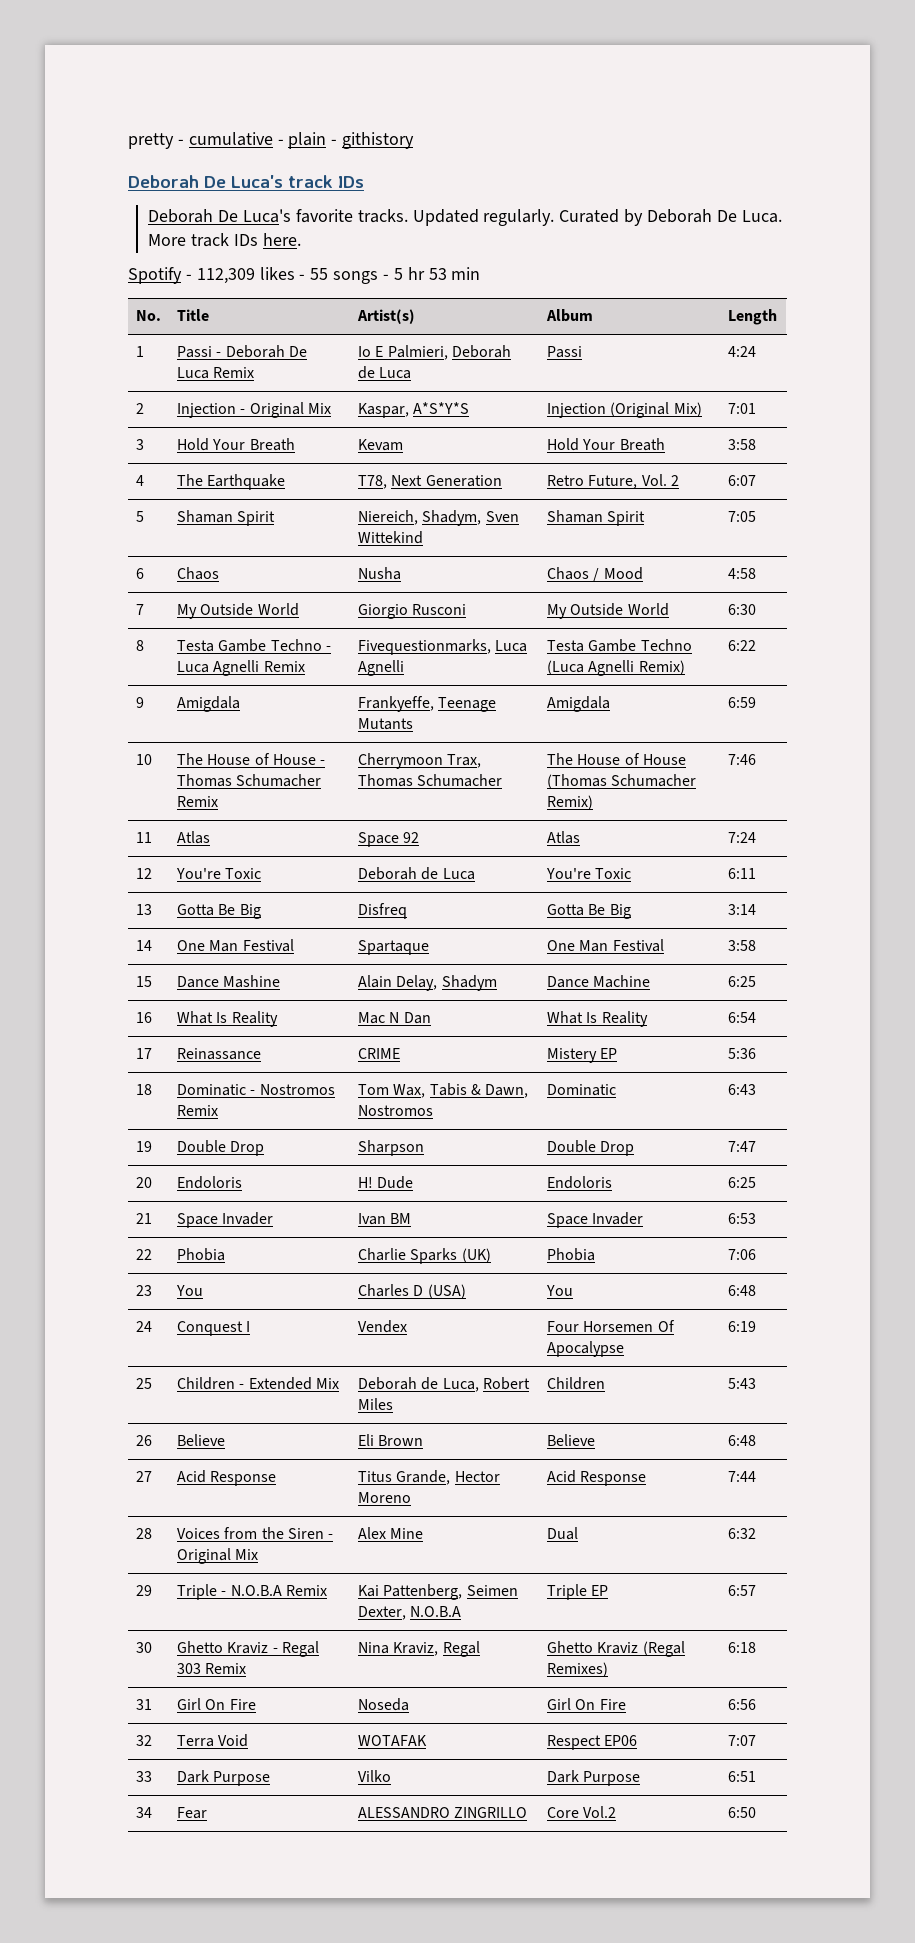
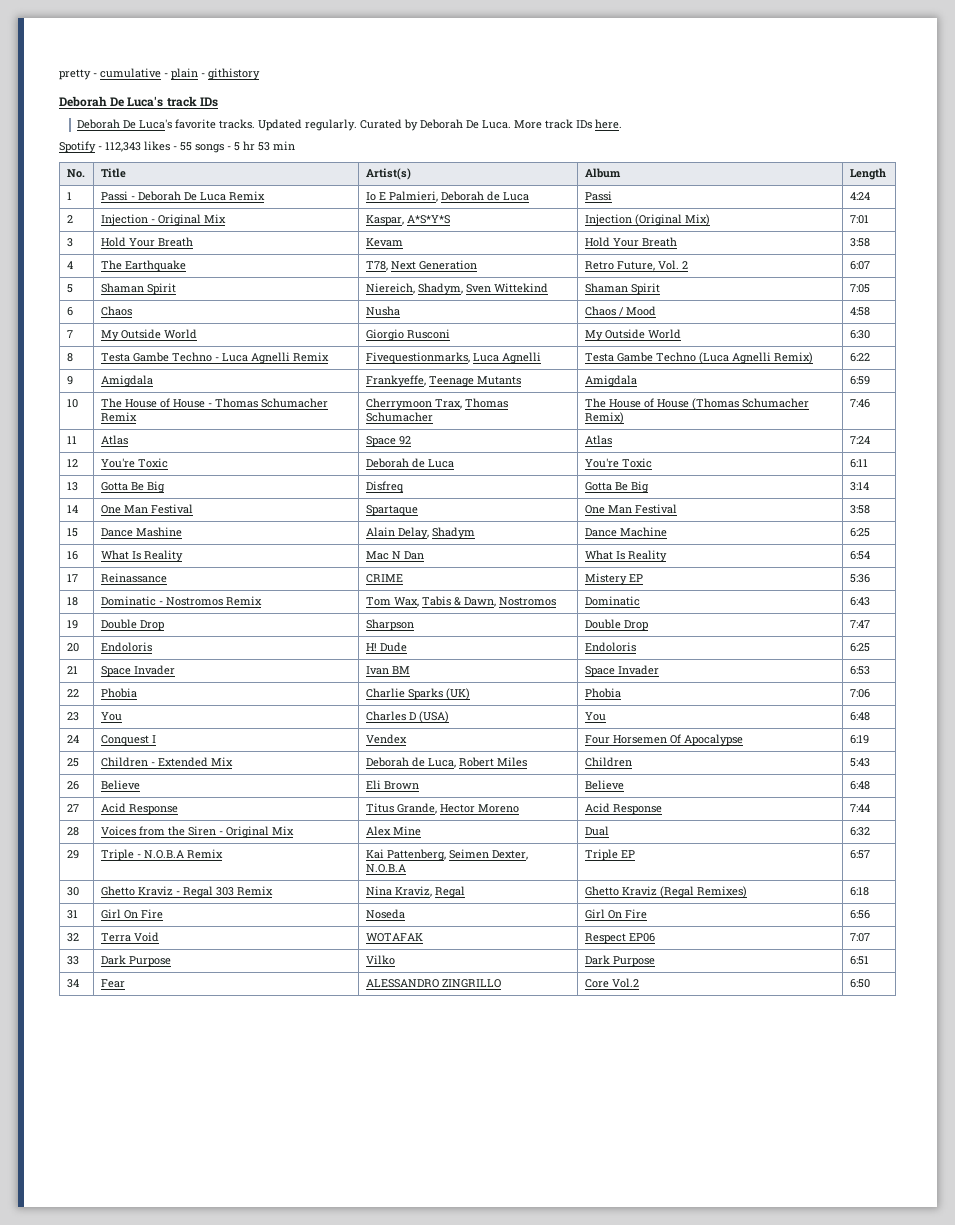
- Spotify - 112,309 likes - 55 songs - 5 hr 53 min
+ Spotify - 112,343 likes - 55 songs - 5 hr 53 min

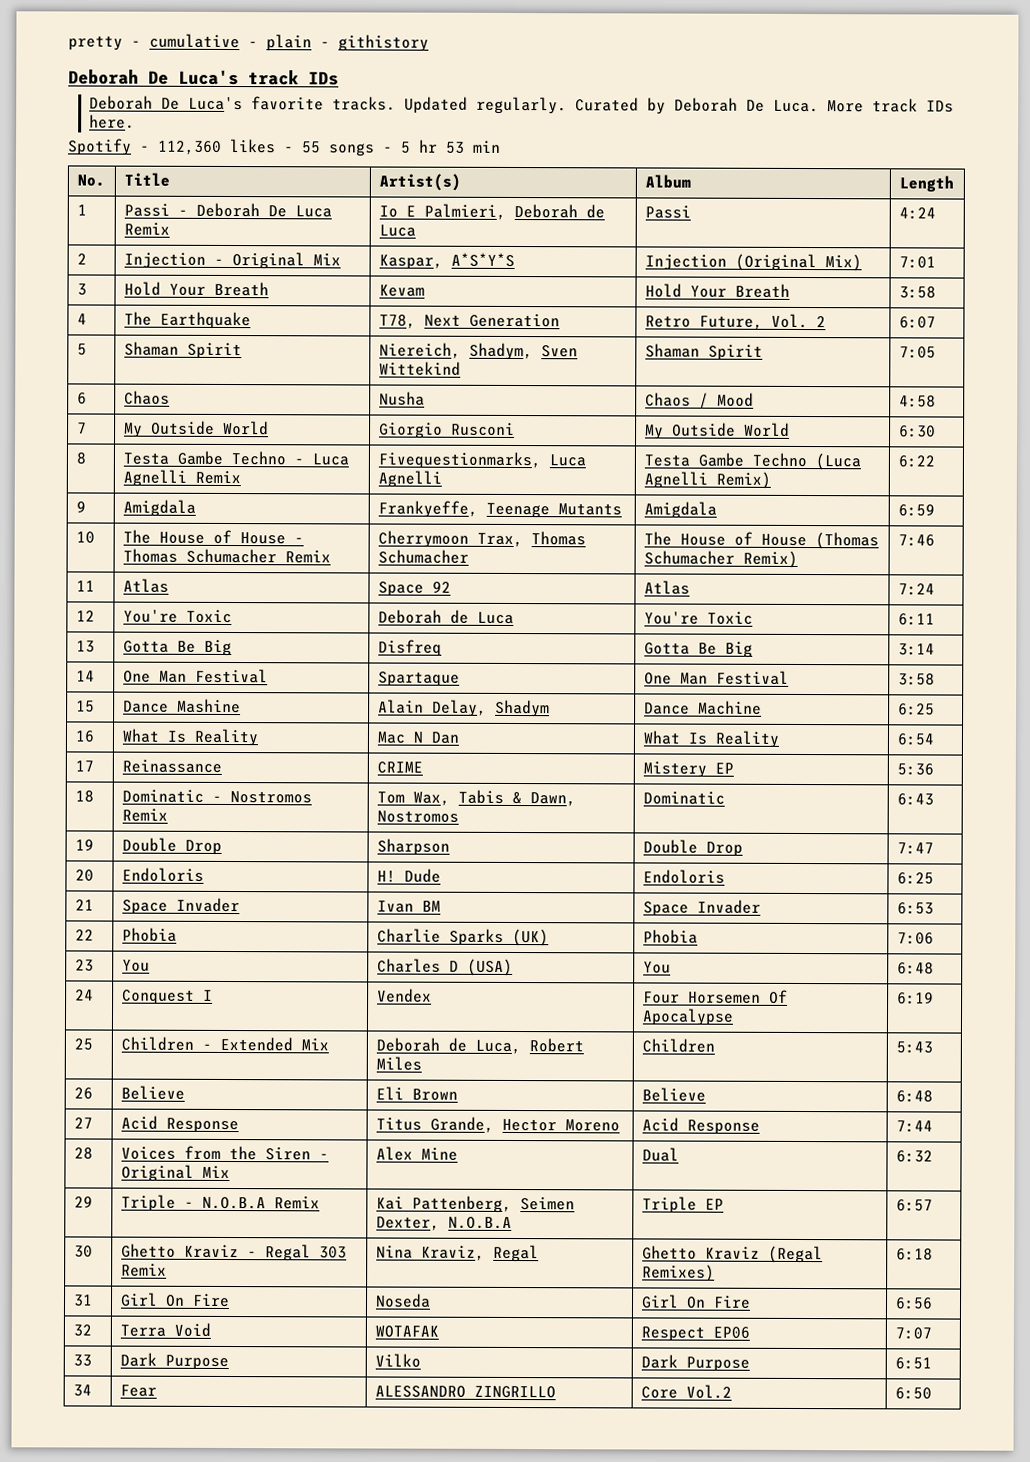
- Spotify - 112,343 likes - 55 songs - 5 hr 53 min
+ Spotify - 112,360 likes - 55 songs - 5 hr 53 min

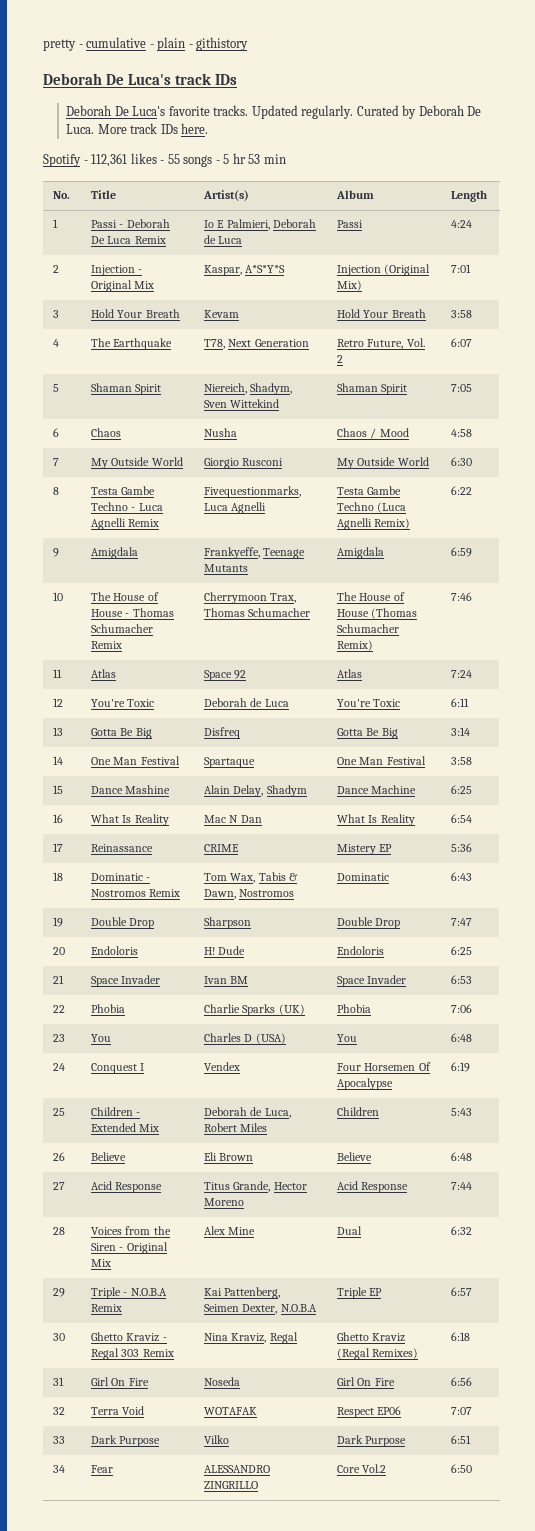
- Spotify - 112,360 likes - 55 songs - 5 hr 53 min
+ Spotify - 112,361 likes - 55 songs - 5 hr 53 min

